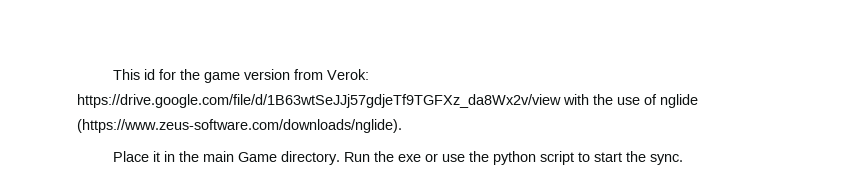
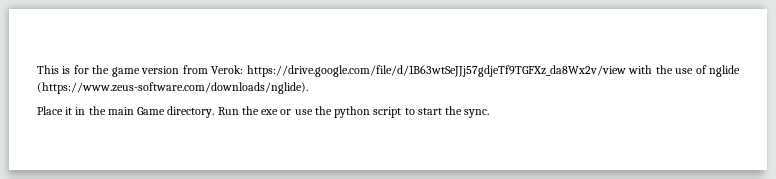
- This id for the game version from Verok: https://drive.google.com/file/d/1B63wtSeJJj57gdjeTf9TGFXz_da8Wx2v/view with the use of nglide (https://www.zeus-software.com/downloads/nglide).
+ This is for the game version from Verok: https://drive.google.com/file/d/1B63wtSeJJj57gdjeTf9TGFXz_da8Wx2v/view with the use of nglide (https://www.zeus-software.com/downloads/nglide).

